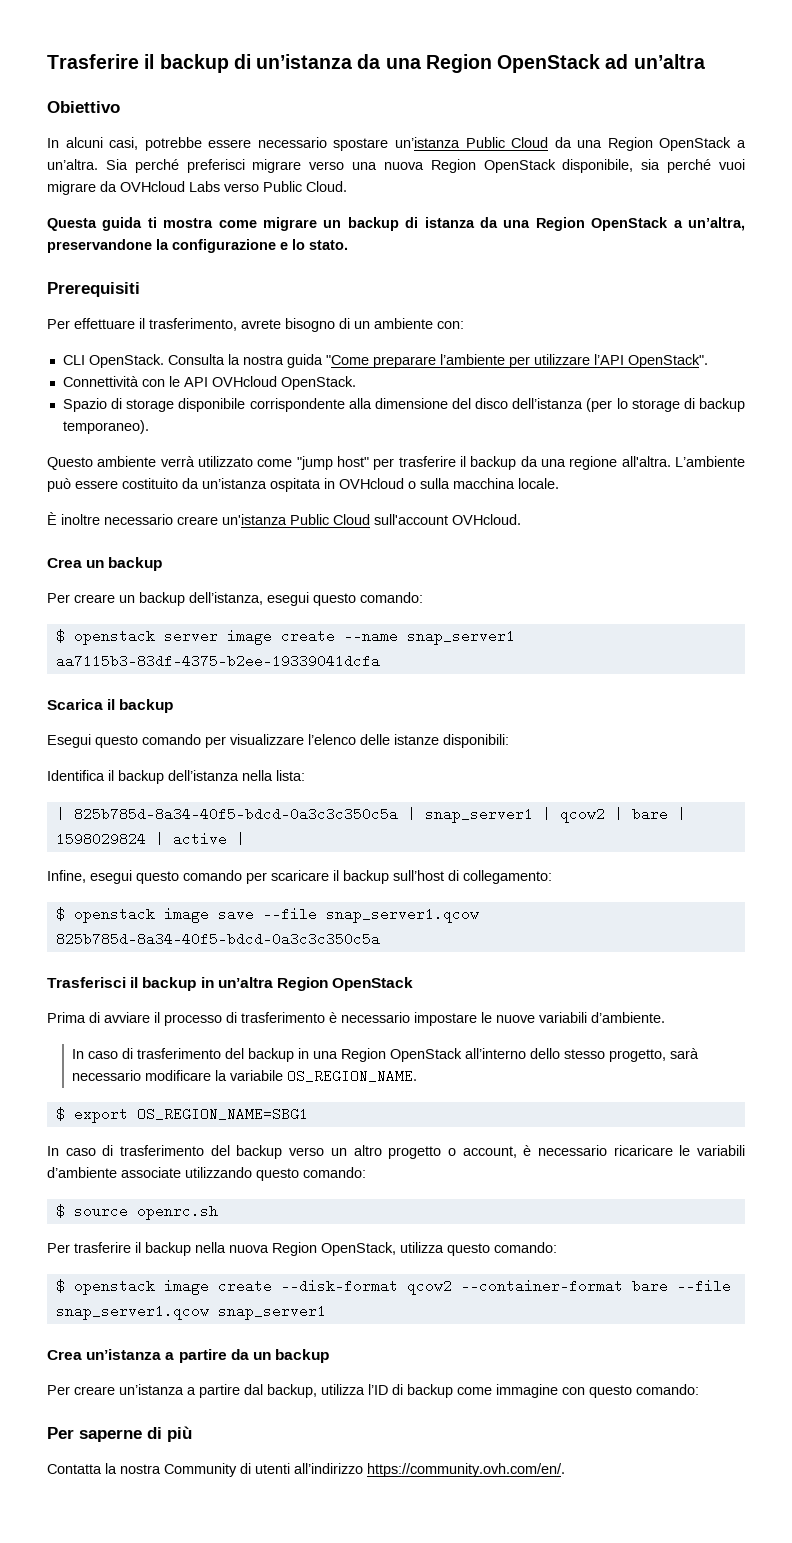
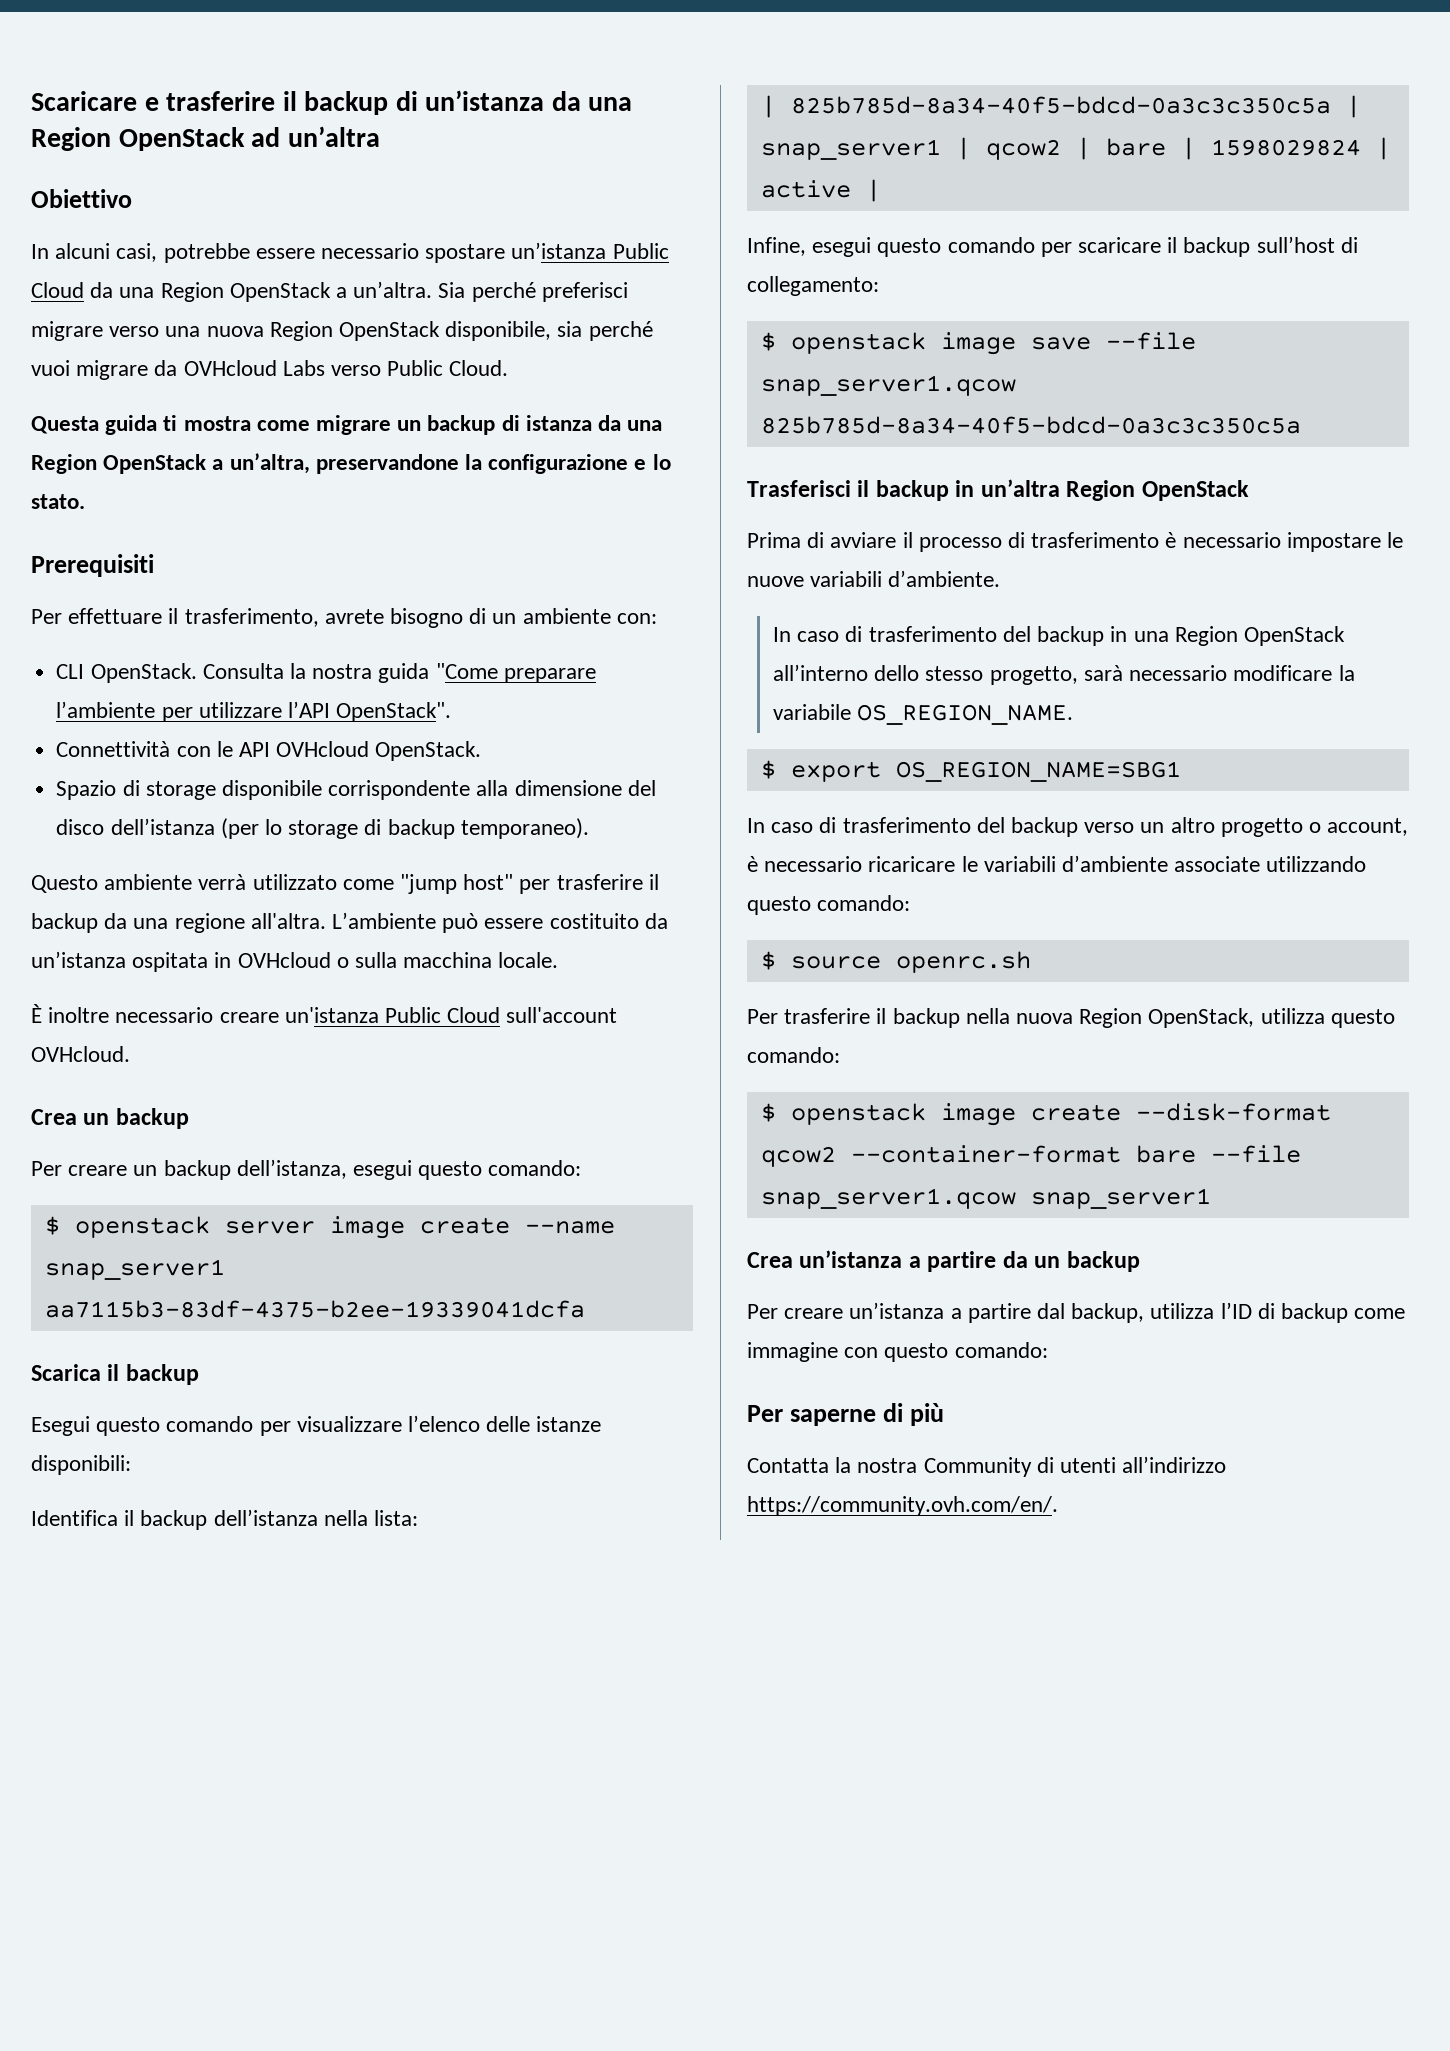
- Trasferire il backup di un’istanza da una Region OpenStack ad un’altra
+ Scaricare e trasferire il backup di un’istanza da una Region OpenStack ad un’altra

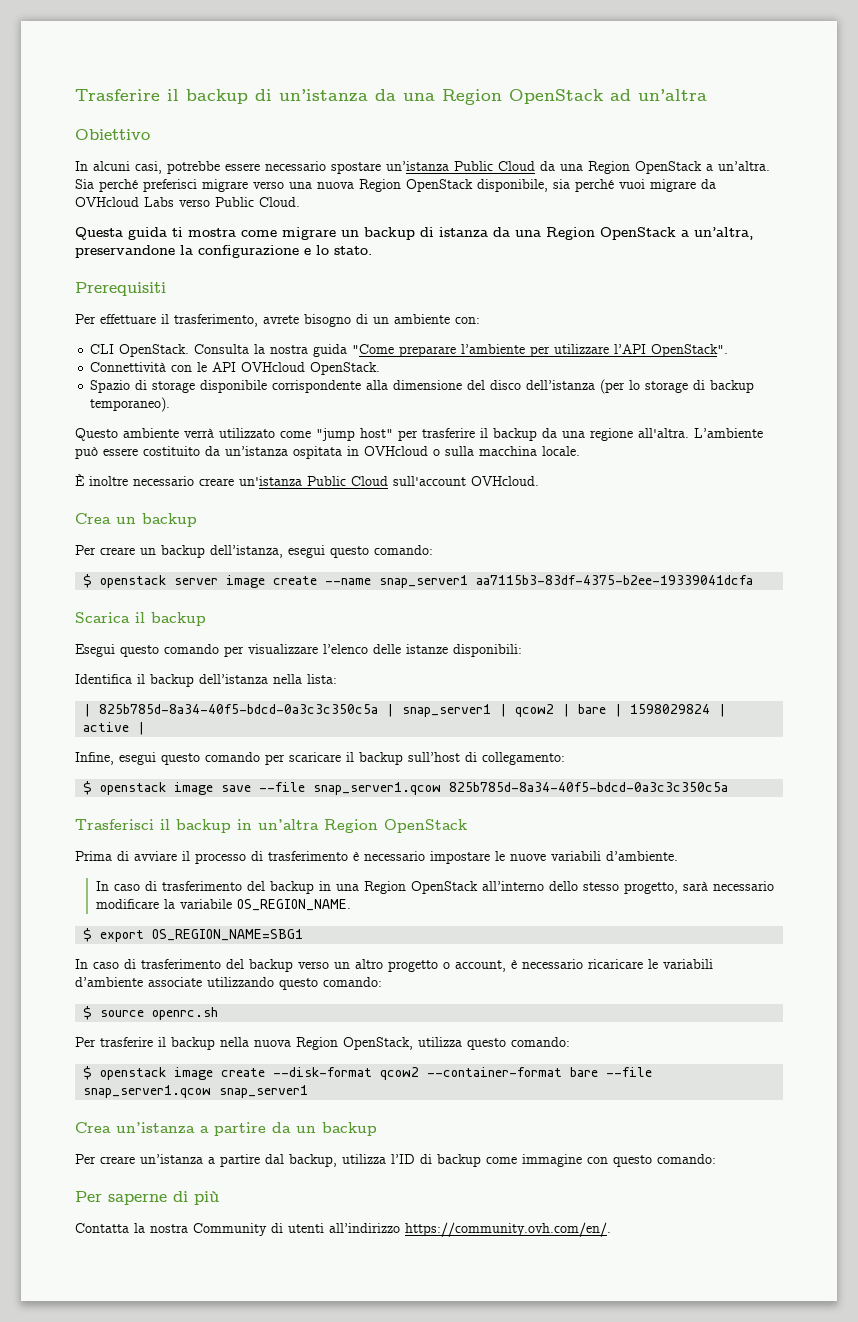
- Scaricare e trasferire il backup di un’istanza da una Region OpenStack ad un’altra
+ Trasferire il backup di un’istanza da una Region OpenStack ad un’altra

